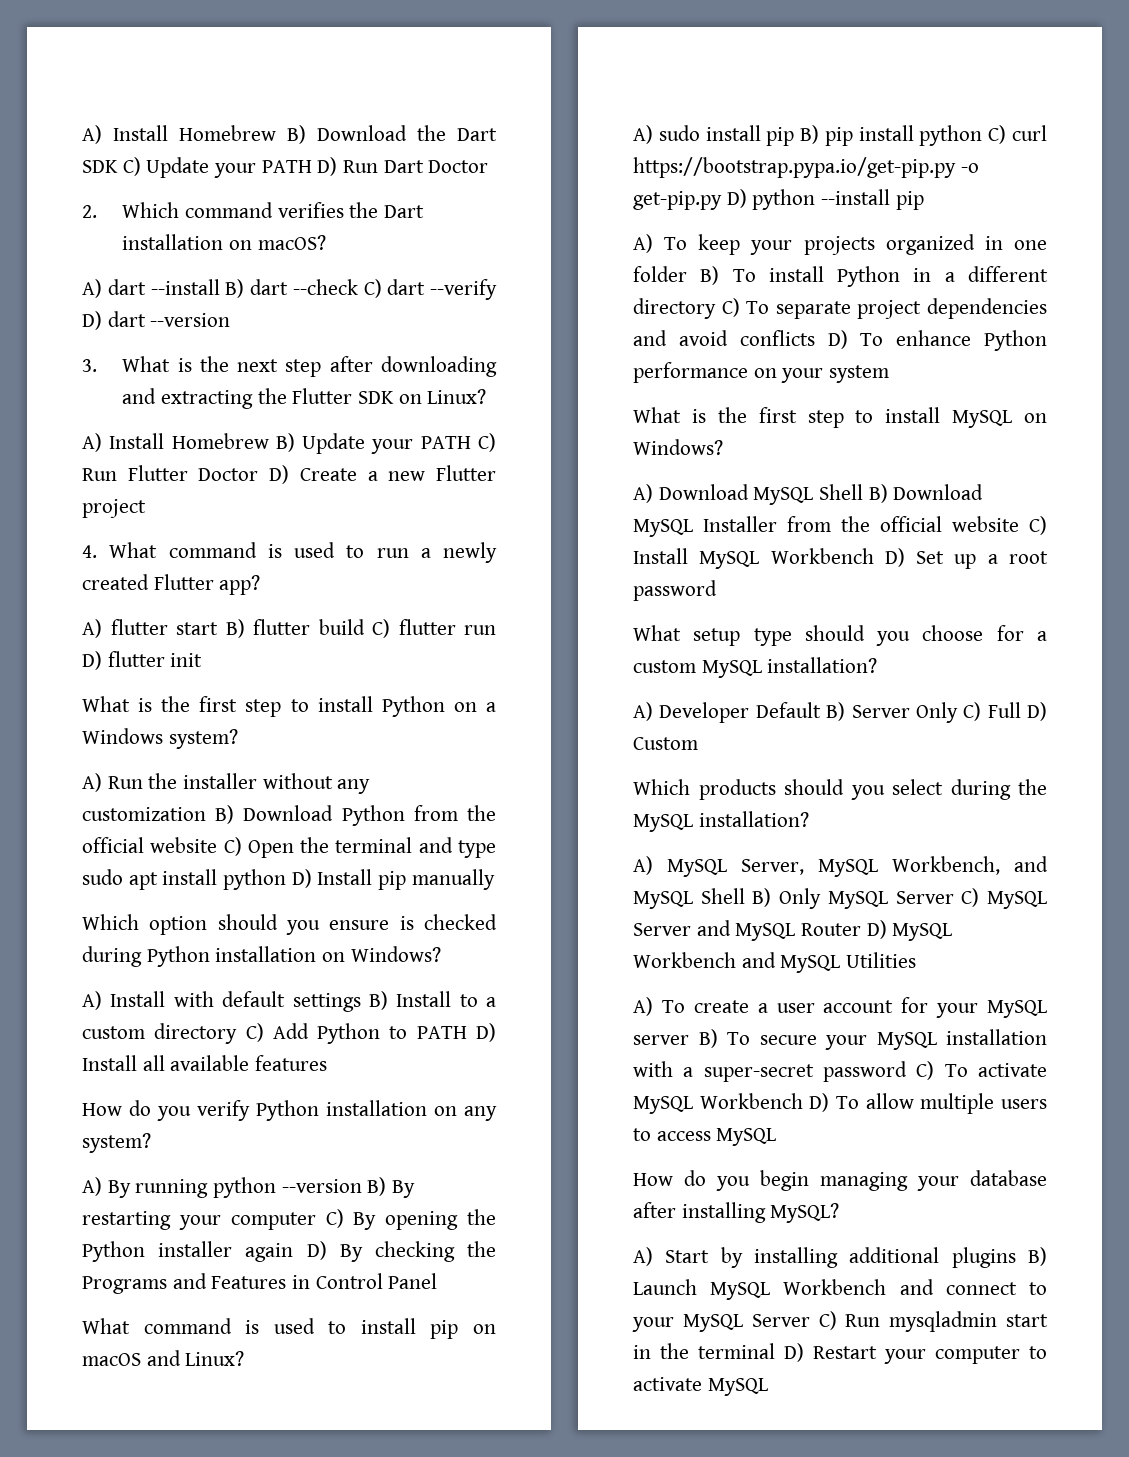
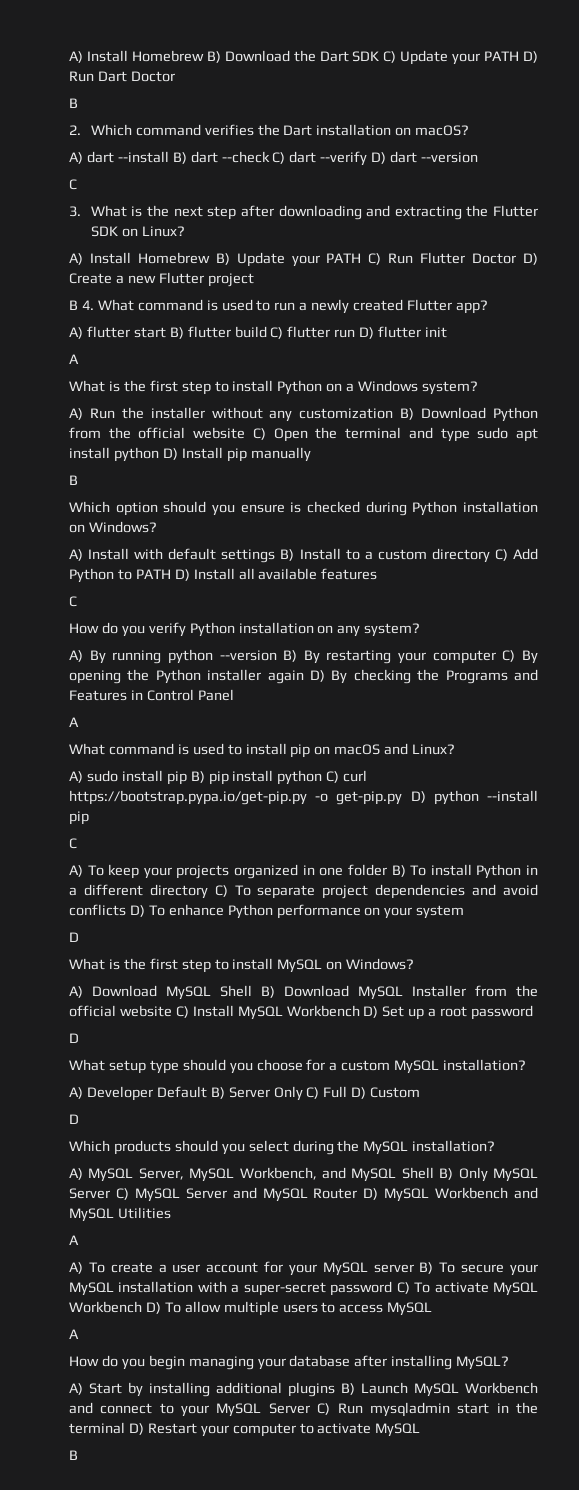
  A) Install Homebrew B) Download the Dart SDK C) Update your PATH D) Run Dart Doctor
+ B
  A) dart --install B) dart --check C) dart --verify D) dart --version
+ C
- 4. What command is used to run a newly created Flutter app?
+ B 4. What command is used to run a newly created Flutter app?
  A) flutter start B) flutter build C) flutter run D) flutter init
+ A
  A) Run the installer without any customization B) Download Python from the official website C) Open the terminal and type sudo apt install python D) Install pip manually
+ B
  A) Install with default settings B) Install to a custom directory C) Add Python to PATH D) Install all available features
+ C
  A) By running python --version B) By restarting your computer C) By opening the Python installer again D) By checking the Programs and Features in Control Panel
+ A
  A) sudo install pip B) pip install python C) curl https://bootstrap.pypa.io/get-pip.py -o get-pip.py D) python --install pip
+ C
  A) To keep your projects organized in one folder B) To install Python in a different directory C) To separate project dependencies and avoid conflicts D) To enhance Python performance on your system
+ D
  A) Download MySQL Shell B) Download MySQL Installer from the official website C) Install MySQL Workbench D) Set up a root password
+ D
  A) Developer Default B) Server Only C) Full D) Custom
+ D
  A) MySQL Server, MySQL Workbench, and MySQL Shell B) Only MySQL Server C) MySQL Server and MySQL Router D) MySQL Workbench and MySQL Utilities
+ A
  A) To create a user account for your MySQL server B) To secure your MySQL installation with a super-secret password C) To activate MySQL Workbench D) To allow multiple users to access MySQL
+ A
  A) Start by installing additional plugins B) Launch MySQL Workbench and connect to your MySQL Server C) Run mysqladmin start in the terminal D) Restart your computer to activate MySQL
+ B

